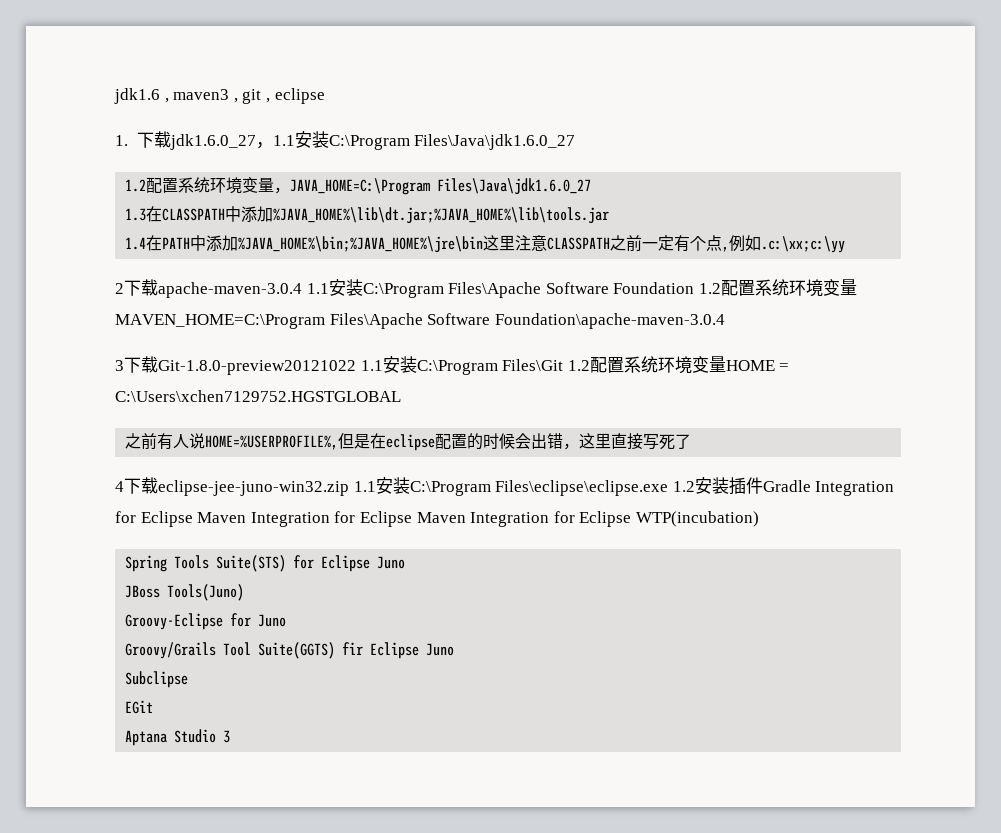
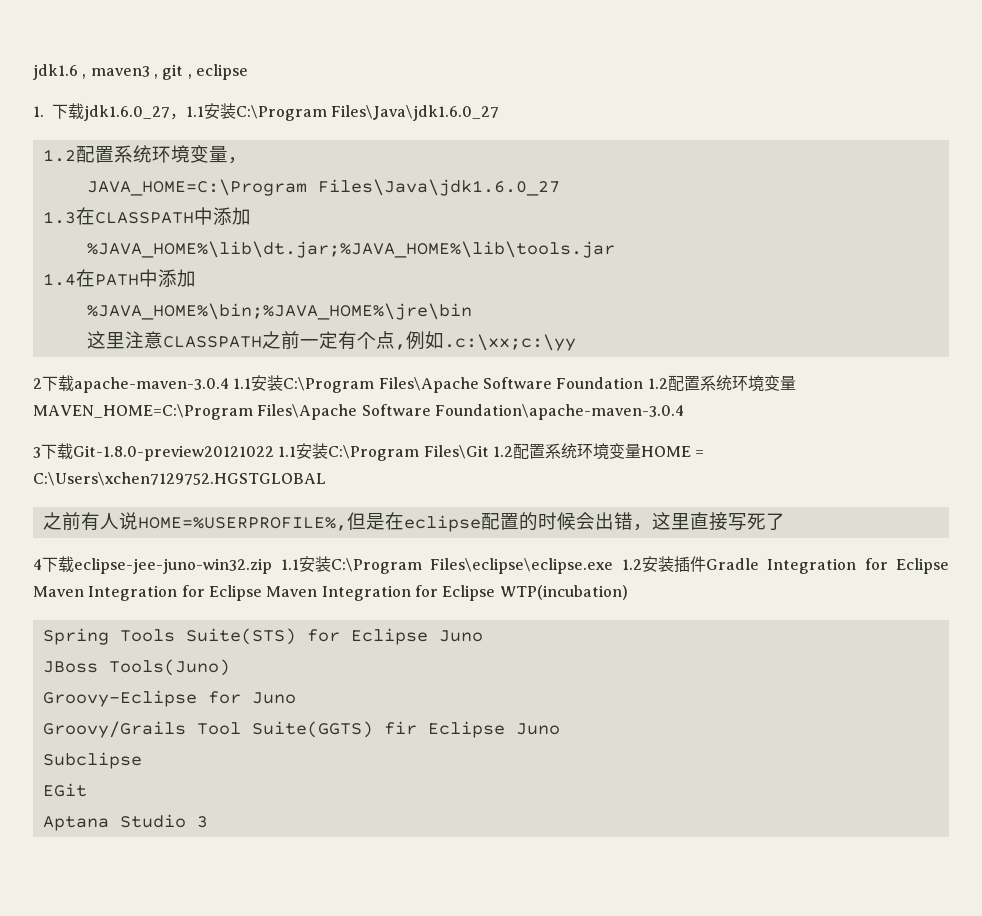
- 1.2配置系统环境变量，JAVA_HOME=C:\Program Files\Java\jdk1.6.0_27
+ 1.2配置系统环境变量，
+ JAVA_HOME=C:\Program Files\Java\jdk1.6.0_27
- 1.3在CLASSPATH中添加%JAVA_HOME%\lib\dt.jar;%JAVA_HOME%\lib\tools.jar
+ 1.3在CLASSPATH中添加
+ %JAVA_HOME%\lib\dt.jar;%JAVA_HOME%\lib\tools.jar
- 1.4在PATH中添加%JAVA_HOME%\bin;%JAVA_HOME%\jre\bin这里注意CLASSPATH之前一定有个点,例如.c:\xx;c:\yy
+ 1.4在PATH中添加
+ %JAVA_HOME%\bin;%JAVA_HOME%\jre\bin
+ 这里注意CLASSPATH之前一定有个点,例如.c:\xx;c:\yy

